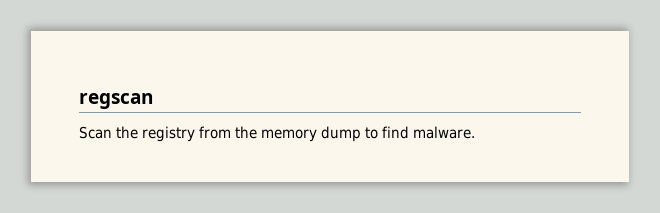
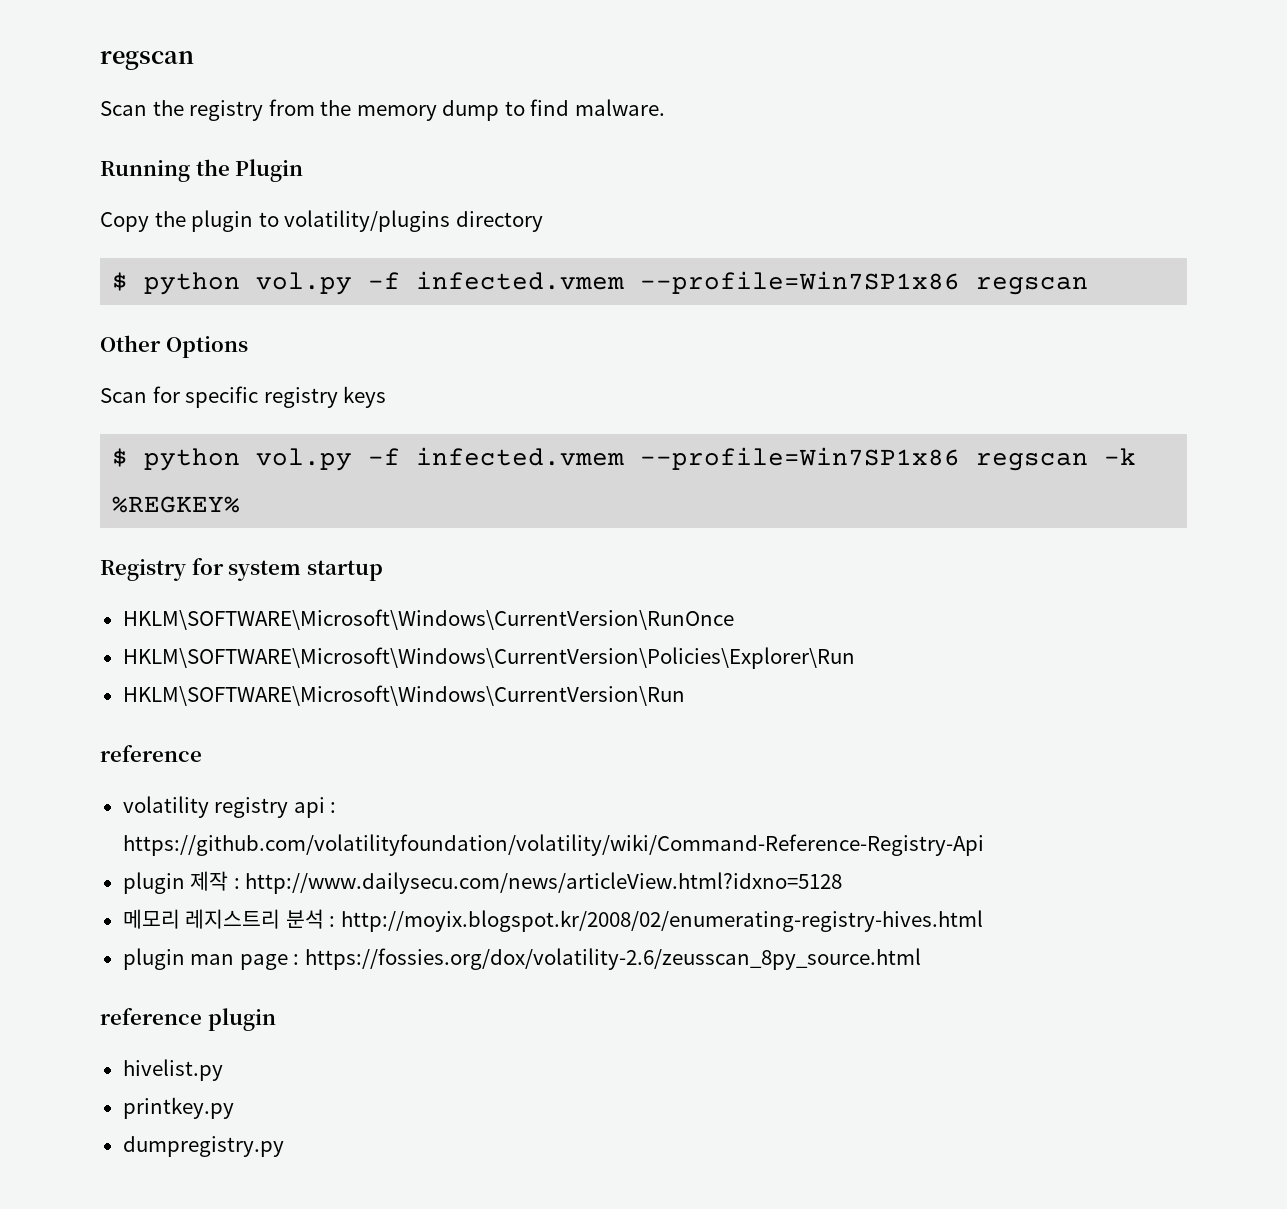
+ Running the Plugin
+ Copy the plugin to volatility/plugins directory
+ $ python vol.py -f infected.vmem --profile=Win7SP1x86 regscan
+ Other Options
+ Scan for specific registry keys
+ $ python vol.py -f infected.vmem --profile=Win7SP1x86 regscan -k %REGKEY%
+ Registry for system startup
+ HKLM\SOFTWARE\Microsoft\Windows\CurrentVersion\RunOnce
+ HKLM\SOFTWARE\Microsoft\Windows\CurrentVersion\Policies\Explorer\Run
+ HKLM\SOFTWARE\Microsoft\Windows\CurrentVersion\Run
+ reference
+ volatility registry api : https://github.com/volatilityfoundation/volatility/wiki/Command-Reference-Registry-Api
+ plugin 제작 : http://www.dailysecu.com/news/articleView.html?idxno=5128
+ 메모리 레지스트리 분석 : http://moyix.blogspot.kr/2008/02/enumerating-registry-hives.html
+ plugin man page : https://fossies.org/dox/volatility-2.6/zeusscan_8py_source.html
+ reference plugin
+ hivelist.py
+ printkey.py
+ dumpregistry.py

